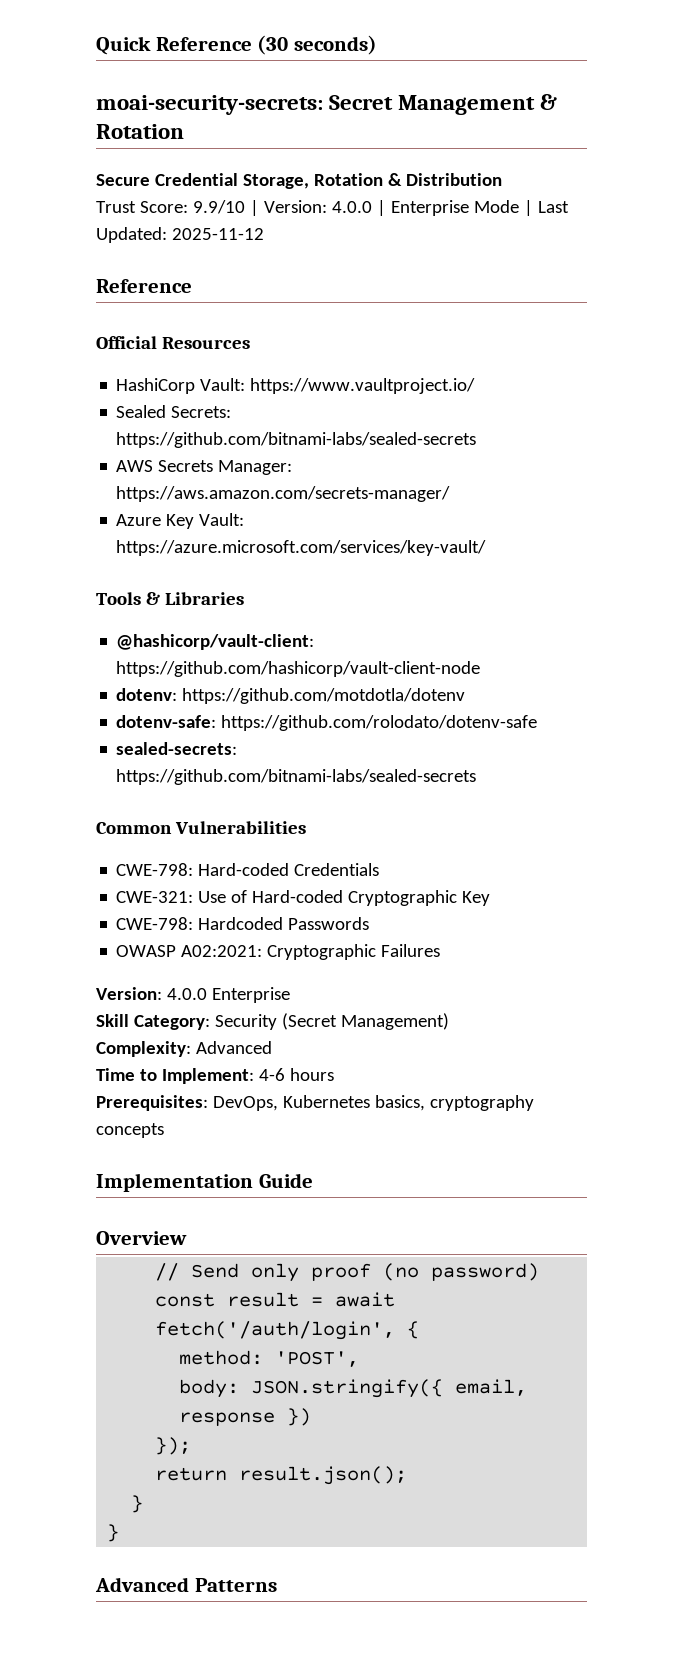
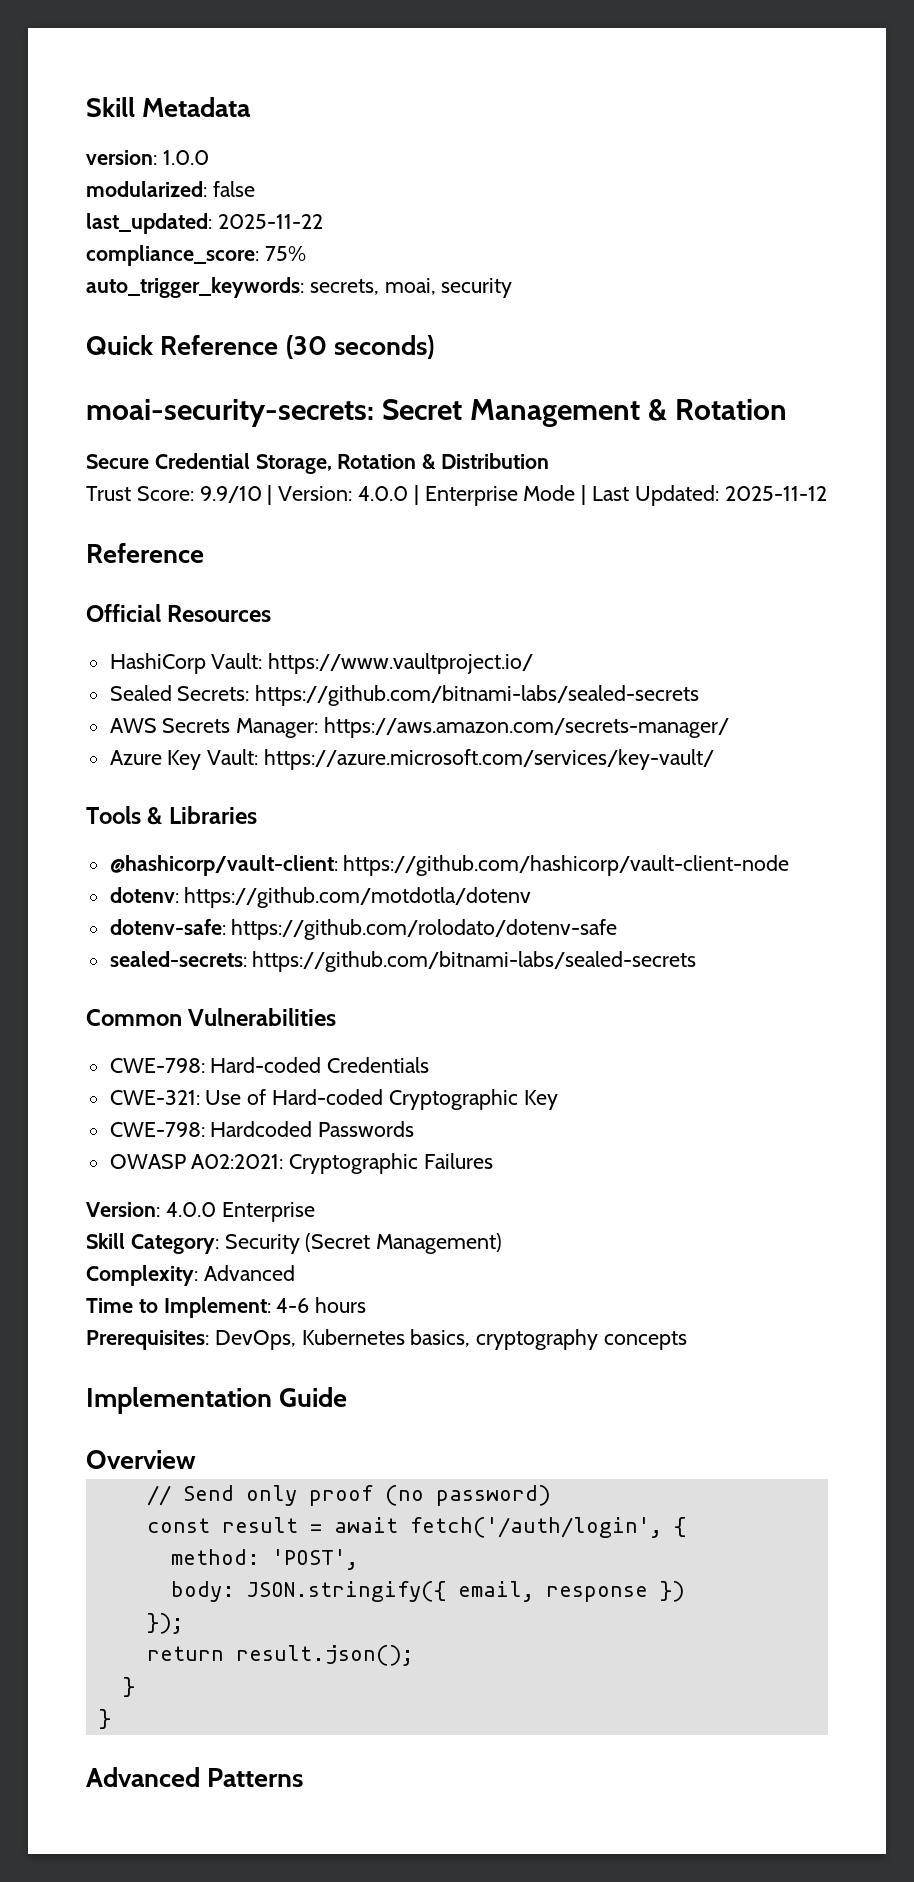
+ Skill Metadata
+ version: 1.0.0
+ modularized: false
+ last_updated: 2025-11-22
+ compliance_score: 75%
+ auto_trigger_keywords: secrets, moai, security

